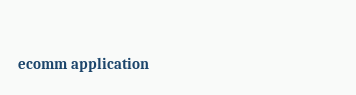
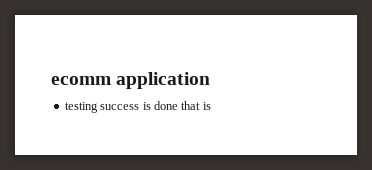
+ testing success is done that is

